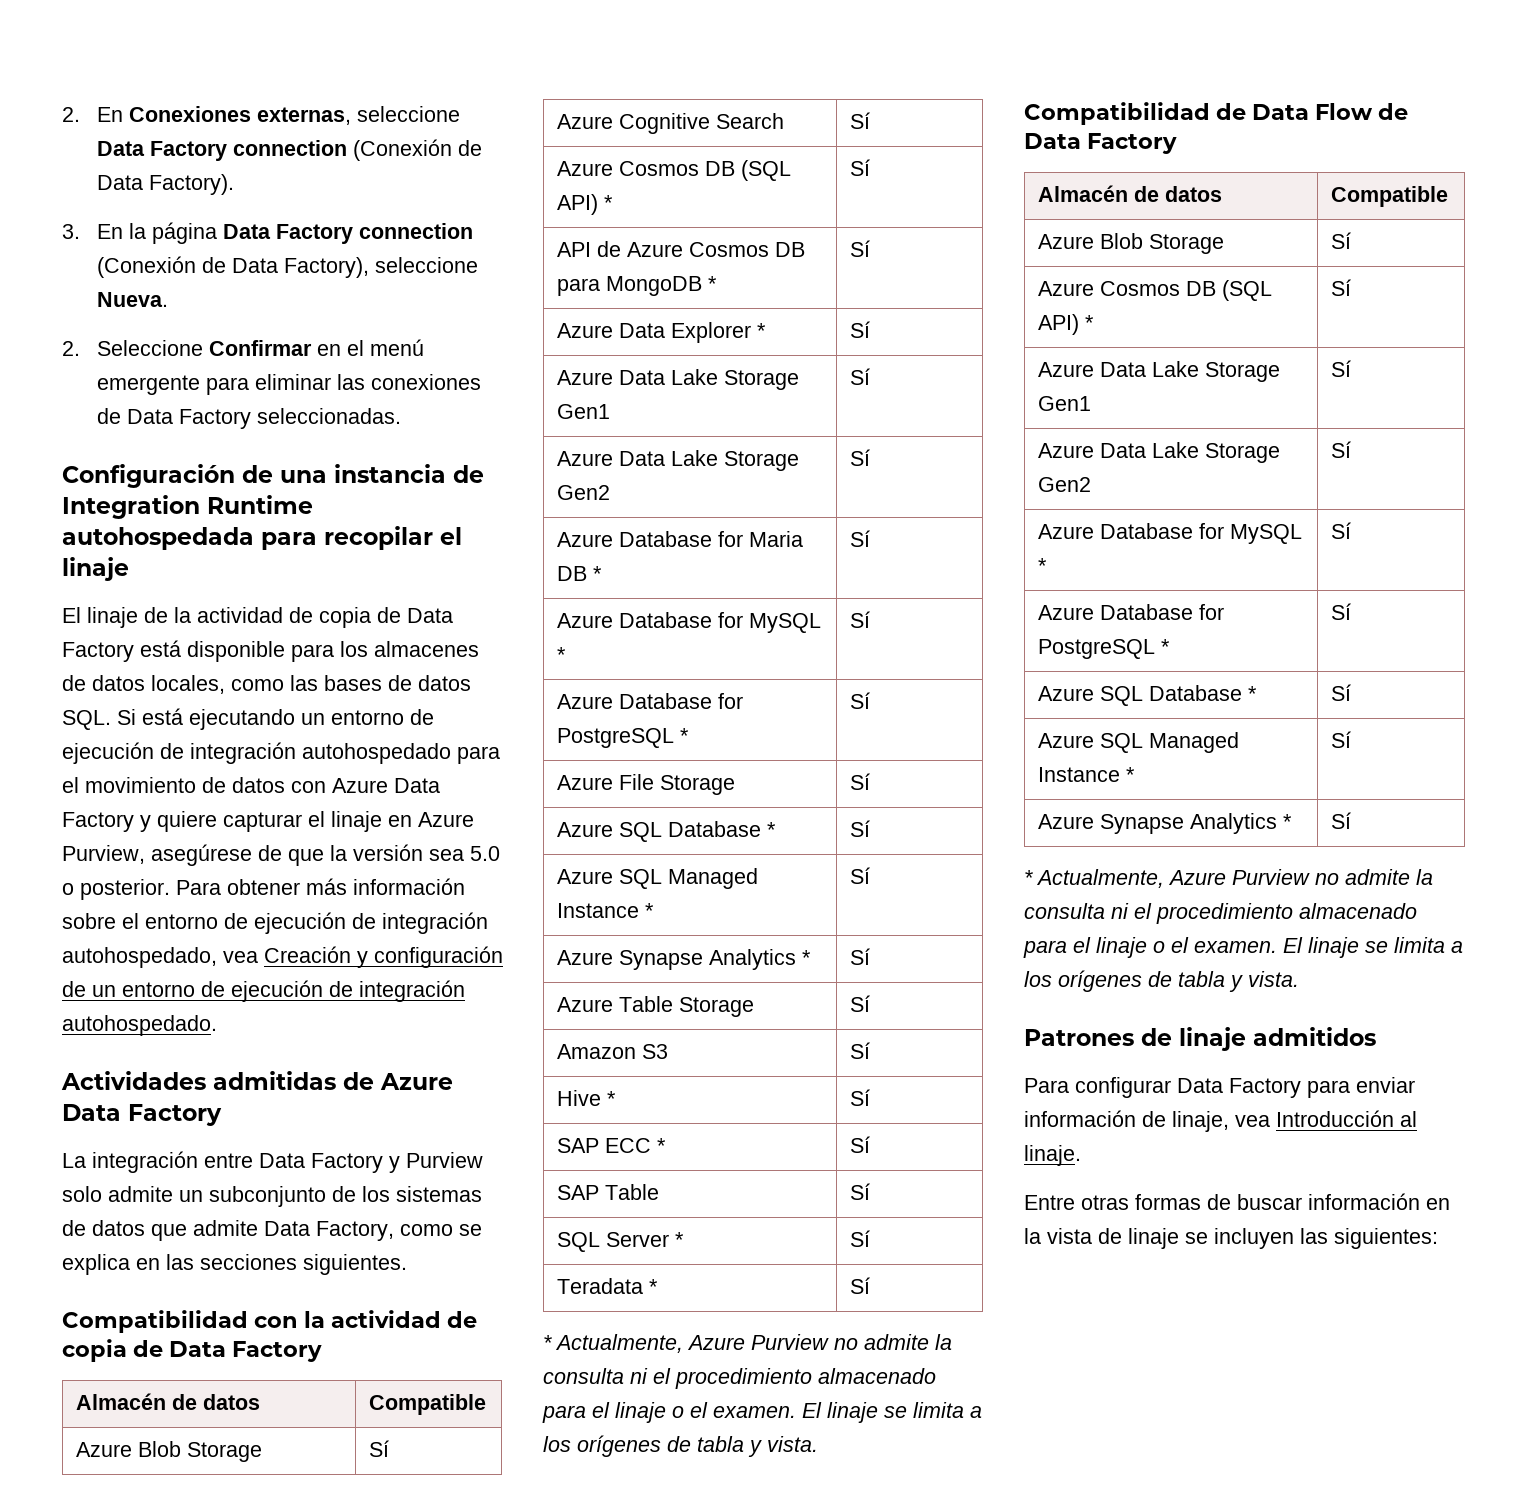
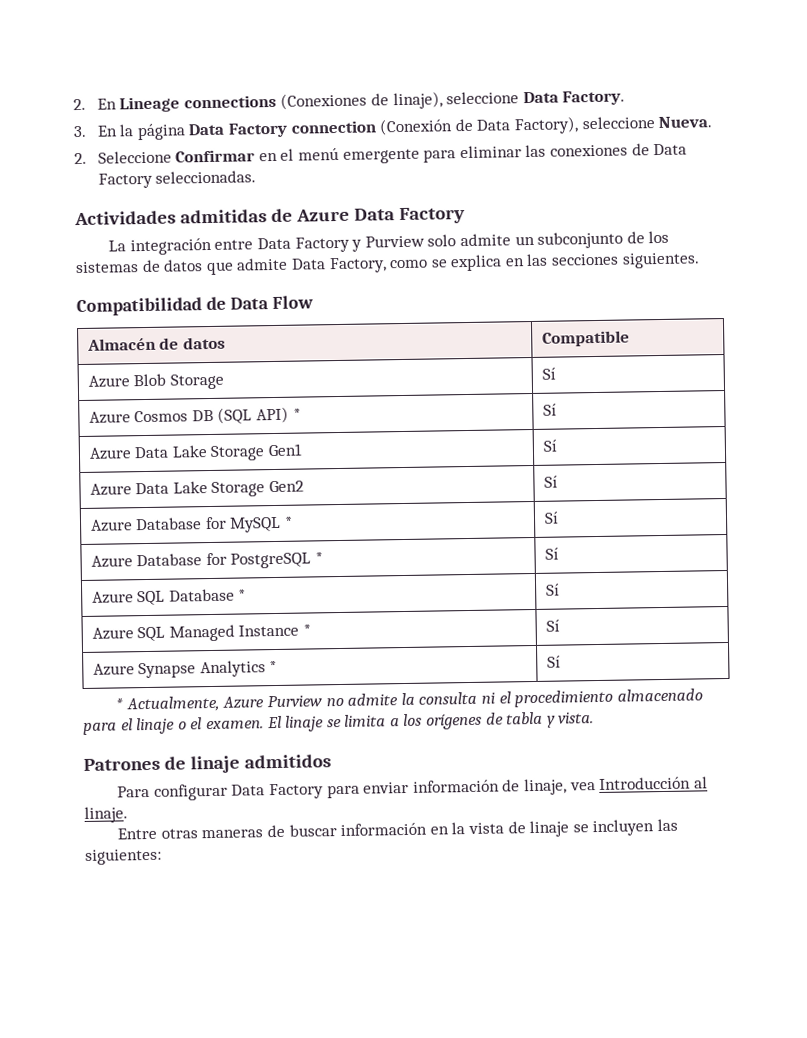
- 2. En Conexiones externas, seleccione Data Factory connection (Conexión de Data Factory).
+ 2. En Lineage connections (Conexiones de linaje), seleccione Data Factory.
- Configuración de una instancia de Integration Runtime autohospedada para recopilar el linaje
- El linaje de la actividad de copia de Data Factory está disponible para los almacenes de datos locales, como las bases de datos SQL. Si está ejecutando un entorno de ejecución de integración autohospedado para el movimiento de datos con Azure Data Factory y quiere capturar el linaje en Azure Purview, asegúrese de que la versión sea 5.0 o posterior. Para obtener más información sobre el entorno de ejecución de integración autohospedado, vea Creación y configuración de un entorno de ejecución de integración autohospedado.
- Compatibilidad con la actividad de copia de Data Factory
- Almacén de datos | Compatible
- Azure Blob Storage | Sí
- Azure Cognitive Search | Sí
- Azure Cosmos DB (SQL API) * | Sí
- API de Azure Cosmos DB para MongoDB * | Sí
- Azure Data Explorer * | Sí
- Azure Data Lake Storage Gen1 | Sí
- Azure Data Lake Storage Gen2 | Sí
- Azure Database for Maria DB * | Sí
- Azure Database for MySQL * | Sí
- Azure Database for PostgreSQL * | Sí
- Azure File Storage | Sí
- Azure SQL Database * | Sí
- Azure SQL Managed Instance * | Sí
- Azure Synapse Analytics * | Sí
- Azure Table Storage | Sí
- Amazon S3 | Sí
- Hive * | Sí
- SAP ECC * | Sí
- SAP Table | Sí
- SQL Server * | Sí
- Teradata * | Sí
- * Actualmente, Azure Purview no admite la consulta ni el procedimiento almacenado para el linaje o el examen. El linaje se limita a los orígenes de tabla y vista.
- Compatibilidad de Data Flow de Data Factory
+ Compatibilidad de Data Flow
- Entre otras formas de buscar información en la vista de linaje se incluyen las siguientes:
+ Entre otras maneras de buscar información en la vista de linaje se incluyen las siguientes:

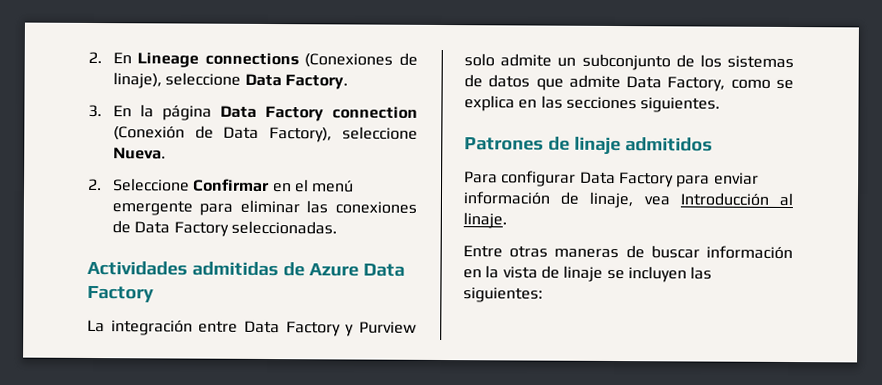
- Compatibilidad de Data Flow
- Almacén de datos | Compatible
- Azure Blob Storage | Sí
- Azure Cosmos DB (SQL API) * | Sí
- Azure Data Lake Storage Gen1 | Sí
- Azure Data Lake Storage Gen2 | Sí
- Azure Database for MySQL * | Sí
- Azure Database for PostgreSQL * | Sí
- Azure SQL Database * | Sí
- Azure SQL Managed Instance * | Sí
- Azure Synapse Analytics * | Sí
- * Actualmente, Azure Purview no admite la consulta ni el procedimiento almacenado para el linaje o el examen. El linaje se limita a los orígenes de tabla y vista.

